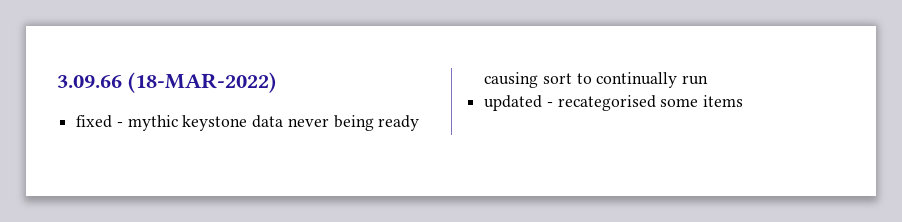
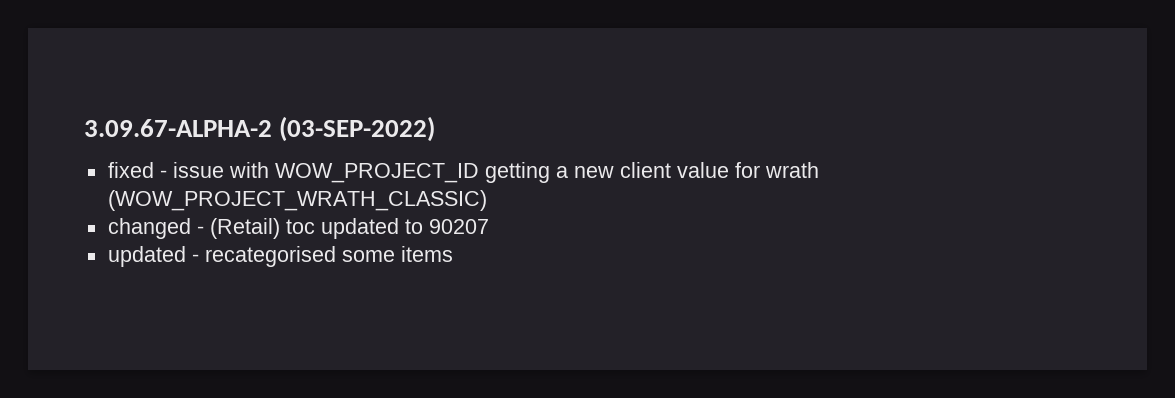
- 3.09.66 (18-MAR-2022)
+ 3.09.67-ALPHA-2 (03-SEP-2022)
- fixed - mythic keystone data never being ready causing sort to continually run
+ fixed - issue with WOW_PROJECT_ID getting a new client value for wrath (WOW_PROJECT_WRATH_CLASSIC)
+ changed - (Retail) toc updated to 90207

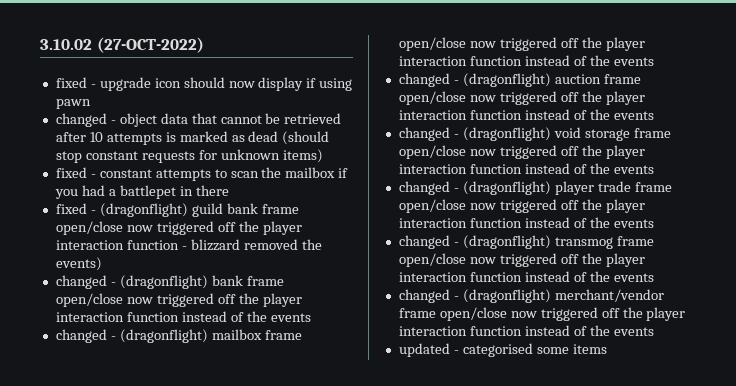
- 3.09.67-ALPHA-2 (03-SEP-2022)
- fixed - issue with WOW_PROJECT_ID getting a new client value for wrath (WOW_PROJECT_WRATH_CLASSIC)
- changed - (Retail) toc updated to 90207
+ 3.10.02 (27-OCT-2022)
+ fixed - upgrade icon should now display if using pawn
+ changed - object data that cannot be retrieved after 10 attempts is marked as dead (should stop constant requests for unknown items)
+ fixed - constant attempts to scan the mailbox if you had a battlepet in there
+ fixed - (dragonflight) guild bank frame open/close now triggered off the player interaction function - blizzard removed the events)
+ changed - (dragonflight) bank frame open/close now triggered off the player interaction function instead of the events
+ changed - (dragonflight) mailbox frame open/close now triggered off the player interaction function instead of the events
+ changed - (dragonflight) auction frame open/close now triggered off the player interaction function instead of the events
+ changed - (dragonflight) void storage frame open/close now triggered off the player interaction function instead of the events
+ changed - (dragonflight) player trade frame open/close now triggered off the player interaction function instead of the events
+ changed - (dragonflight) transmog frame open/close now triggered off the player interaction function instead of the events
+ changed - (dragonflight) merchant/vendor frame open/close now triggered off the player interaction function instead of the events
- updated - recategorised some items
+ updated - categorised some items

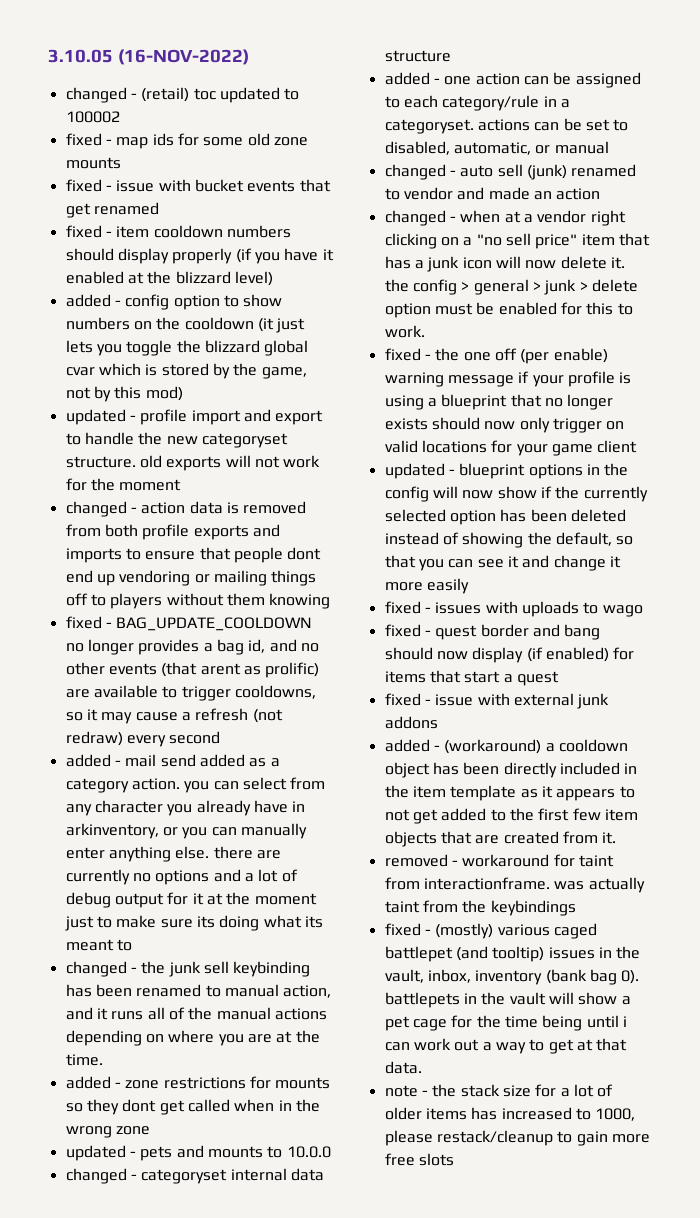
- 3.10.02 (27-OCT-2022)
- fixed - upgrade icon should now display if using pawn
- changed - object data that cannot be retrieved after 10 attempts is marked as dead (should stop constant requests for unknown items)
- fixed - constant attempts to scan the mailbox if you had a battlepet in there
- fixed - (dragonflight) guild bank frame open/close now triggered off the player interaction function - blizzard removed the events)
- changed - (dragonflight) bank frame open/close now triggered off the player interaction function instead of the events
- changed - (dragonflight) mailbox frame open/close now triggered off the player interaction function instead of the events
- changed - (dragonflight) auction frame open/close now triggered off the player interaction function instead of the events
- changed - (dragonflight) void storage frame open/close now triggered off the player interaction function instead of the events
- changed - (dragonflight) player trade frame open/close now triggered off the player interaction function instead of the events
- changed - (dragonflight) transmog frame open/close now triggered off the player interaction function instead of the events
- changed - (dragonflight) merchant/vendor frame open/close now triggered off the player interaction function instead of the events
- updated - categorised some items
+ 3.10.05 (16-NOV-2022)
+ changed - (retail) toc updated to 100002
+ fixed - map ids for some old zone mounts
+ fixed - issue with bucket events that get renamed
+ fixed - item cooldown numbers should display properly (if you have it enabled at the blizzard level)
+ added - config option to show numbers on the cooldown (it just lets you toggle the blizzard global cvar which is stored by the game, not by this mod)
+ updated - profile import and export to handle the new categoryset structure. old exports will not work for the moment
+ changed - action data is removed from both profile exports and imports to ensure that people dont end up vendoring or mailing things off to players without them knowing
+ fixed - BAG_UPDATE_COOLDOWN no longer provides a bag id, and no other events (that arent as prolific) are available to trigger cooldowns, so it may cause a refresh (not redraw) every second
+ added - mail send added as a category action. you can select from any character you already have in arkinventory, or you can manually enter anything else. there are currently no options and a lot of debug output for it at the moment just to make sure its doing what its meant to
+ changed - the junk sell keybinding has been renamed to manual action, and it runs all of the manual actions depending on where you are at the time.
+ added - zone restrictions for mounts so they dont get called when in the wrong zone
+ updated - pets and mounts to 10.0.0
+ changed - categoryset internal data structure
+ added - one action can be assigned to each category/rule in a categoryset. actions can be set to disabled, automatic, or manual
+ changed - auto sell (junk) renamed to vendor and made an action
+ changed - when at a vendor right clicking on a "no sell price" item that has a junk icon will now delete it. the config > general > junk > delete option must be enabled for this to work.
+ fixed - the one off (per enable) warning message if your profile is using a blueprint that no longer exists should now only trigger on valid locations for your game client
+ updated - blueprint options in the config will now show if the currently selected option has been deleted instead of showing the default, so that you can see it and change it more easily
+ fixed - issues with uploads to wago
+ fixed - quest border and bang should now display (if enabled) for items that start a quest
+ fixed - issue with external junk addons
+ added - (workaround) a cooldown object has been directly included in the item template as it appears to not get added to the first few item objects that are created from it.
+ removed - workaround for taint from interactionframe. was actually taint from the keybindings
+ fixed - (mostly) various caged battlepet (and tooltip) issues in the vault, inbox, inventory (bank bag 0). battlepets in the vault will show a pet cage for the time being until i can work out a way to get at that data.
+ note - the stack size for a lot of older items has increased to 1000, please restack/cleanup to gain more free slots

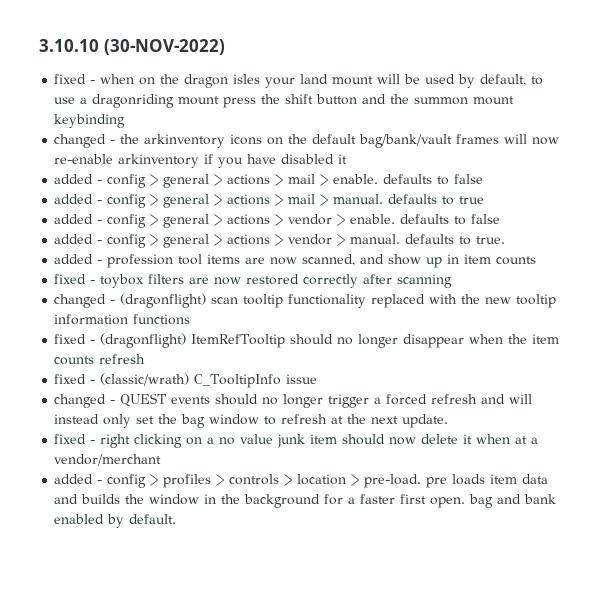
- 3.10.05 (16-NOV-2022)
- changed - (retail) toc updated to 100002
- fixed - map ids for some old zone mounts
- fixed - issue with bucket events that get renamed
- fixed - item cooldown numbers should display properly (if you have it enabled at the blizzard level)
- added - config option to show numbers on the cooldown (it just lets you toggle the blizzard global cvar which is stored by the game, not by this mod)
- updated - profile import and export to handle the new categoryset structure. old exports will not work for the moment
- changed - action data is removed from both profile exports and imports to ensure that people dont end up vendoring or mailing things off to players without them knowing
- fixed - BAG_UPDATE_COOLDOWN no longer provides a bag id, and no other events (that arent as prolific) are available to trigger cooldowns, so it may cause a refresh (not redraw) every second
- added - mail send added as a category action. you can select from any character you already have in arkinventory, or you can manually enter anything else. there are currently no options and a lot of debug output for it at the moment just to make sure its doing what its meant to
- changed - the junk sell keybinding has been renamed to manual action, and it runs all of the manual actions depending on where you are at the time.
- added - zone restrictions for mounts so they dont get called when in the wrong zone
- updated - pets and mounts to 10.0.0
- changed - categoryset internal data structure
- added - one action can be assigned to each category/rule in a categoryset. actions can be set to disabled, automatic, or manual
- changed - auto sell (junk) renamed to vendor and made an action
- changed - when at a vendor right clicking on a "no sell price" item that has a junk icon will now delete it. the config > general > junk > delete option must be enabled for this to work.
- fixed - the one off (per enable) warning message if your profile is using a blueprint that no longer exists should now only trigger on valid locations for your game client
- updated - blueprint options in the config will now show if the currently selected option has been deleted instead of showing the default, so that you can see it and change it more easily
- fixed - issues with uploads to wago
- fixed - quest border and bang should now display (if enabled) for items that start a quest
- fixed - issue with external junk addons
- added - (workaround) a cooldown object has been directly included in the item template as it appears to not get added to the first few item objects that are created from it.
- removed - workaround for taint from interactionframe. was actually taint from the keybindings
- fixed - (mostly) various caged battlepet (and tooltip) issues in the vault, inbox, inventory (bank bag 0). battlepets in the vault will show a pet cage for the time being until i can work out a way to get at that data.
- note - the stack size for a lot of older items has increased to 1000, please restack/cleanup to gain more free slots
+ 3.10.10 (30-NOV-2022)
+ fixed - when on the dragon isles your land mount will be used by default, to use a dragonriding mount press the shift button and the summon mount keybinding
+ changed - the arkinventory icons on the default bag/bank/vault frames will now re-enable arkinventory if you have disabled it
+ added - config > general > actions > mail > enable. defaults to false
+ added - config > general > actions > mail > manual. defaults to true
+ added - config > general > actions > vendor > enable. defaults to false
+ added - config > general > actions > vendor > manual. defaults to true.
+ added - profession tool items are now scanned, and show up in item counts
+ fixed - toybox filters are now restored correctly after scanning
+ changed - (dragonflight) scan tooltip functionality replaced with the new tooltip information functions
+ fixed - (dragonflight) ItemRefTooltip should no longer disappear when the item counts refresh
+ fixed - (classic/wrath) C_TooltipInfo issue
+ changed - QUEST events should no longer trigger a forced refresh and will instead only set the bag window to refresh at the next update.
+ fixed - right clicking on a no value junk item should now delete it when at a vendor/merchant
+ added - config > profiles > controls > location > pre-load. pre loads item data and builds the window in the background for a faster first open. bag and bank enabled by default.

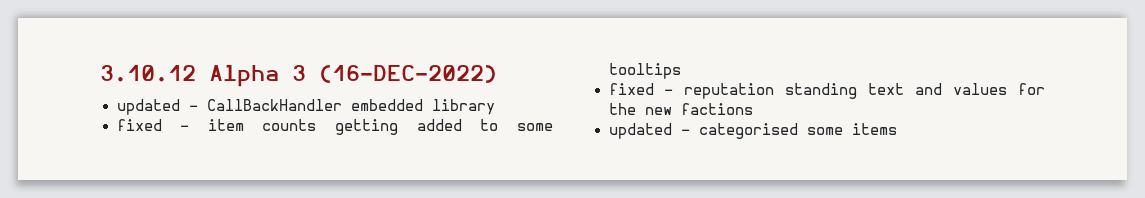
- 3.10.10 (30-NOV-2022)
- fixed - when on the dragon isles your land mount will be used by default, to use a dragonriding mount press the shift button and the summon mount keybinding
- changed - the arkinventory icons on the default bag/bank/vault frames will now re-enable arkinventory if you have disabled it
- added - config > general > actions > mail > enable. defaults to false
- added - config > general > actions > mail > manual. defaults to true
- added - config > general > actions > vendor > enable. defaults to false
- added - config > general > actions > vendor > manual. defaults to true.
- added - profession tool items are now scanned, and show up in item counts
- fixed - toybox filters are now restored correctly after scanning
- changed - (dragonflight) scan tooltip functionality replaced with the new tooltip information functions
- fixed - (dragonflight) ItemRefTooltip should no longer disappear when the item counts refresh
- fixed - (classic/wrath) C_TooltipInfo issue
- changed - QUEST events should no longer trigger a forced refresh and will instead only set the bag window to refresh at the next update.
- fixed - right clicking on a no value junk item should now delete it when at a vendor/merchant
- added - config > profiles > controls > location > pre-load. pre loads item data and builds the window in the background for a faster first open. bag and bank enabled by default.
+ 3.10.12 Alpha 3 (16-DEC-2022)
+ updated - CallBackHandler embedded library
+ fixed - item counts getting added to some tooltips
+ fixed - reputation standing text and values for the new factions
+ updated - categorised some items

